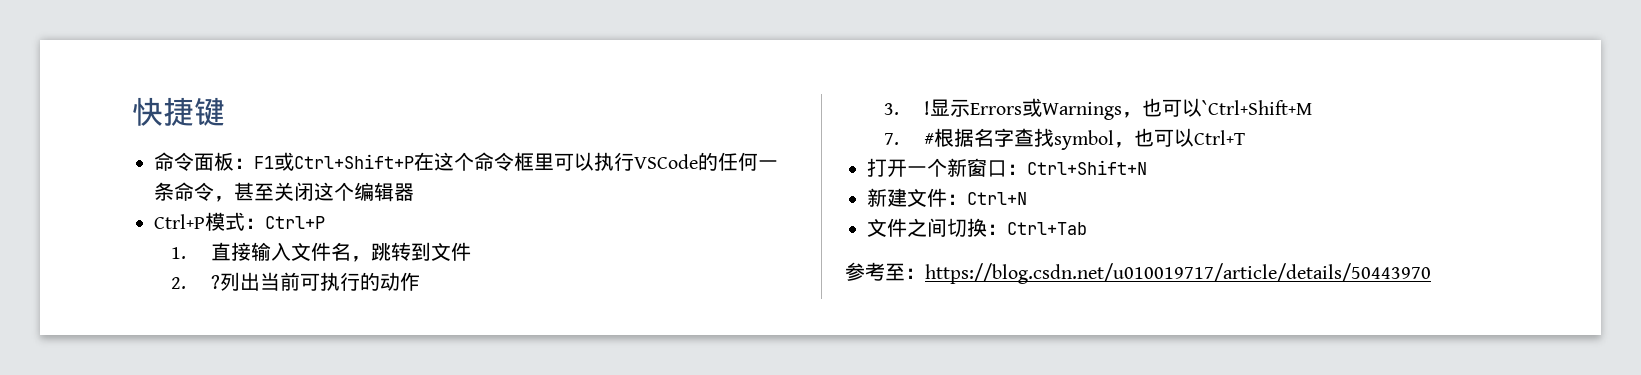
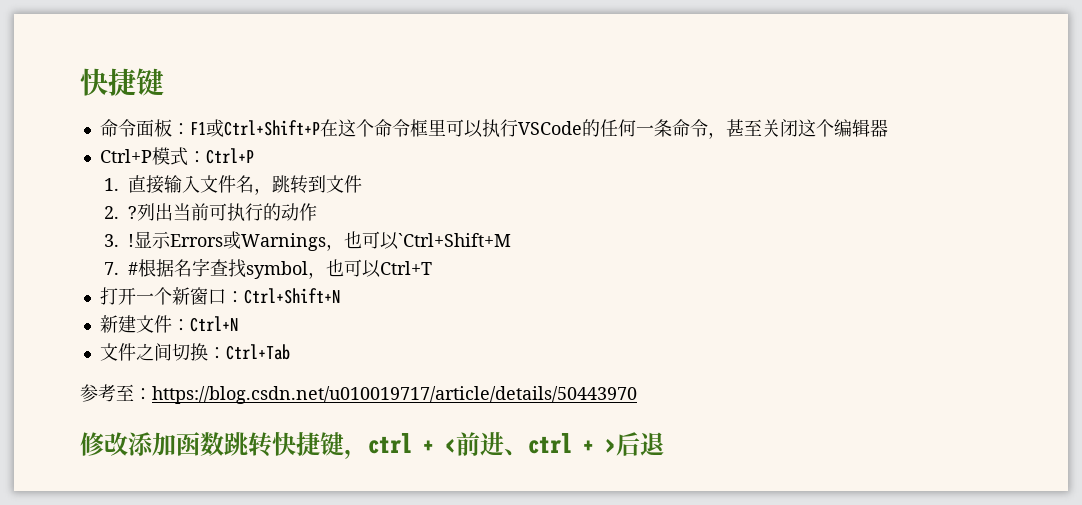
+ 修改添加函数跳转快捷键，ctrl + <前进、ctrl + >后退

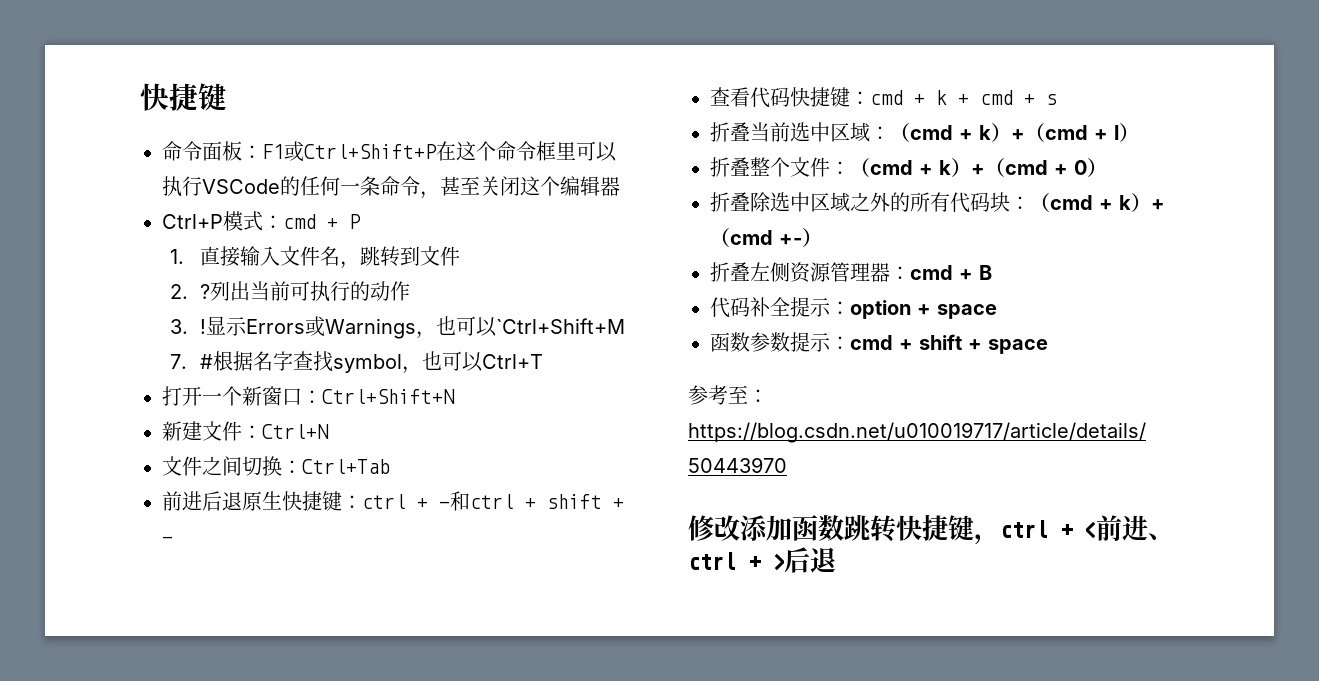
- Ctrl+P模式：Ctrl+P
+ Ctrl+P模式：cmd + P
+ 前进后退原生快捷键：ctrl + -和ctrl + shift + -
+ 查看代码快捷键：cmd + k + cmd + s
+ 折叠当前选中区域：（cmd + k）+（cmd + l）
+ 折叠整个文件：（cmd + k）+（cmd + 0）
+ 折叠除选中区域之外的所有代码块：（cmd + k）+（cmd +-）
+ 折叠左侧资源管理器：cmd + B
+ 代码补全提示：option + space
+ 函数参数提示：cmd + shift + space

